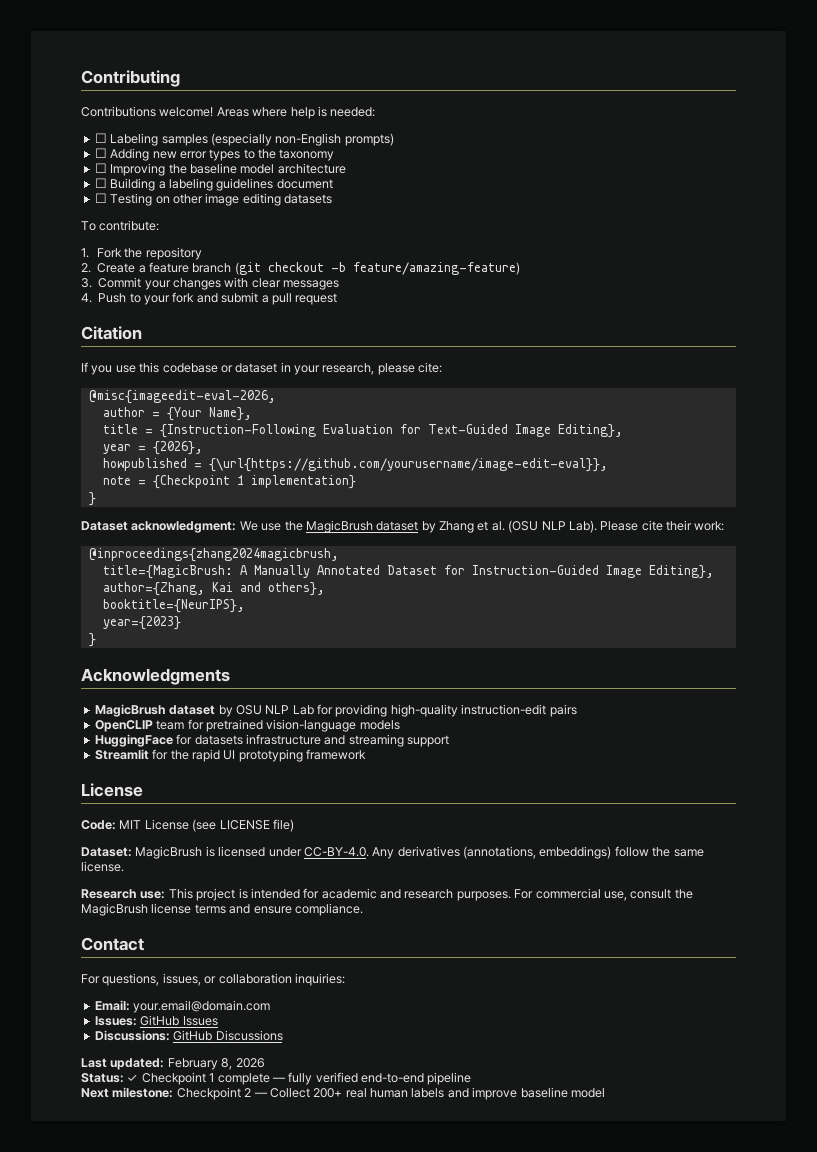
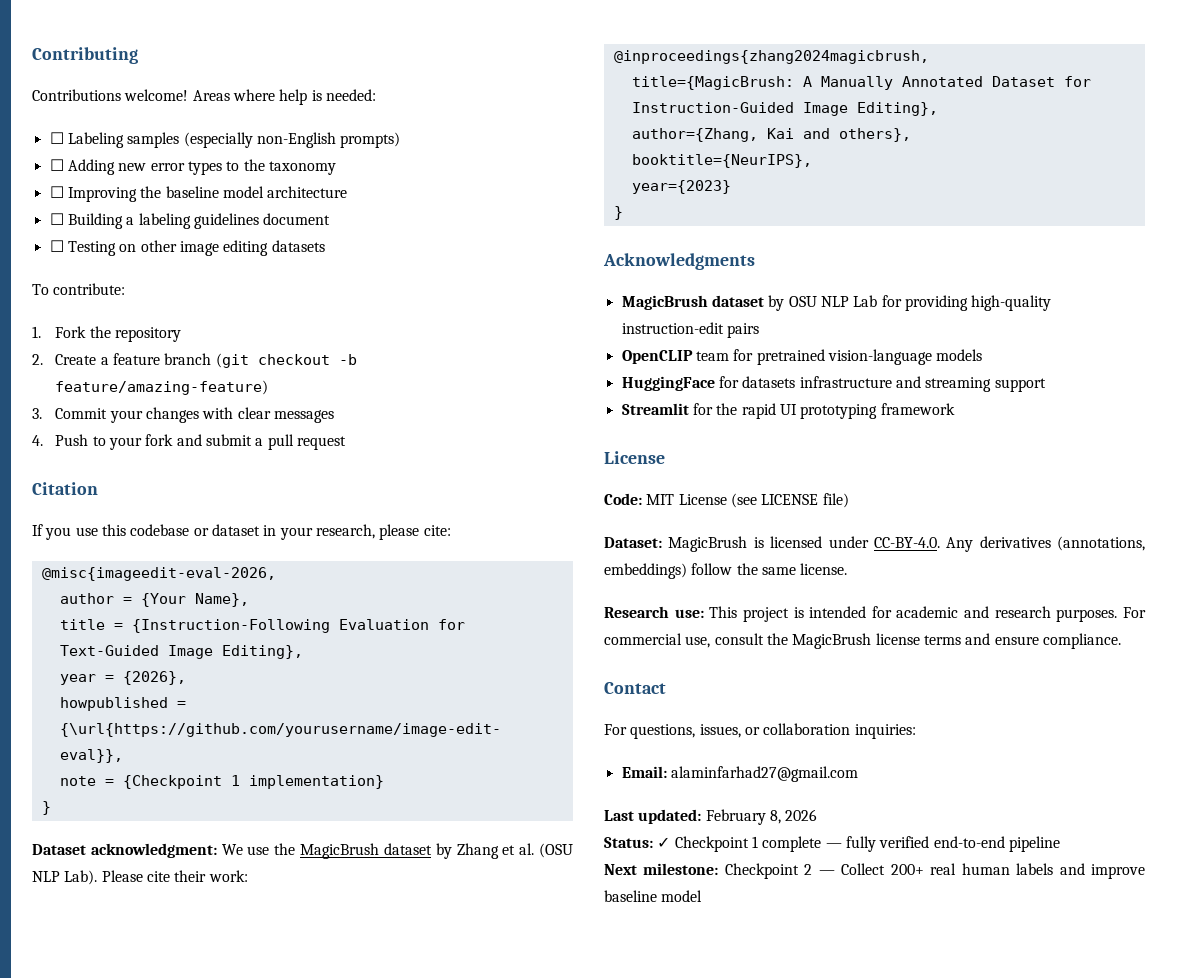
- Email: your.email@domain.com
- Issues: GitHub Issues
- Discussions: GitHub Discussions
+ Email: alaminfarhad27@gmail.com

